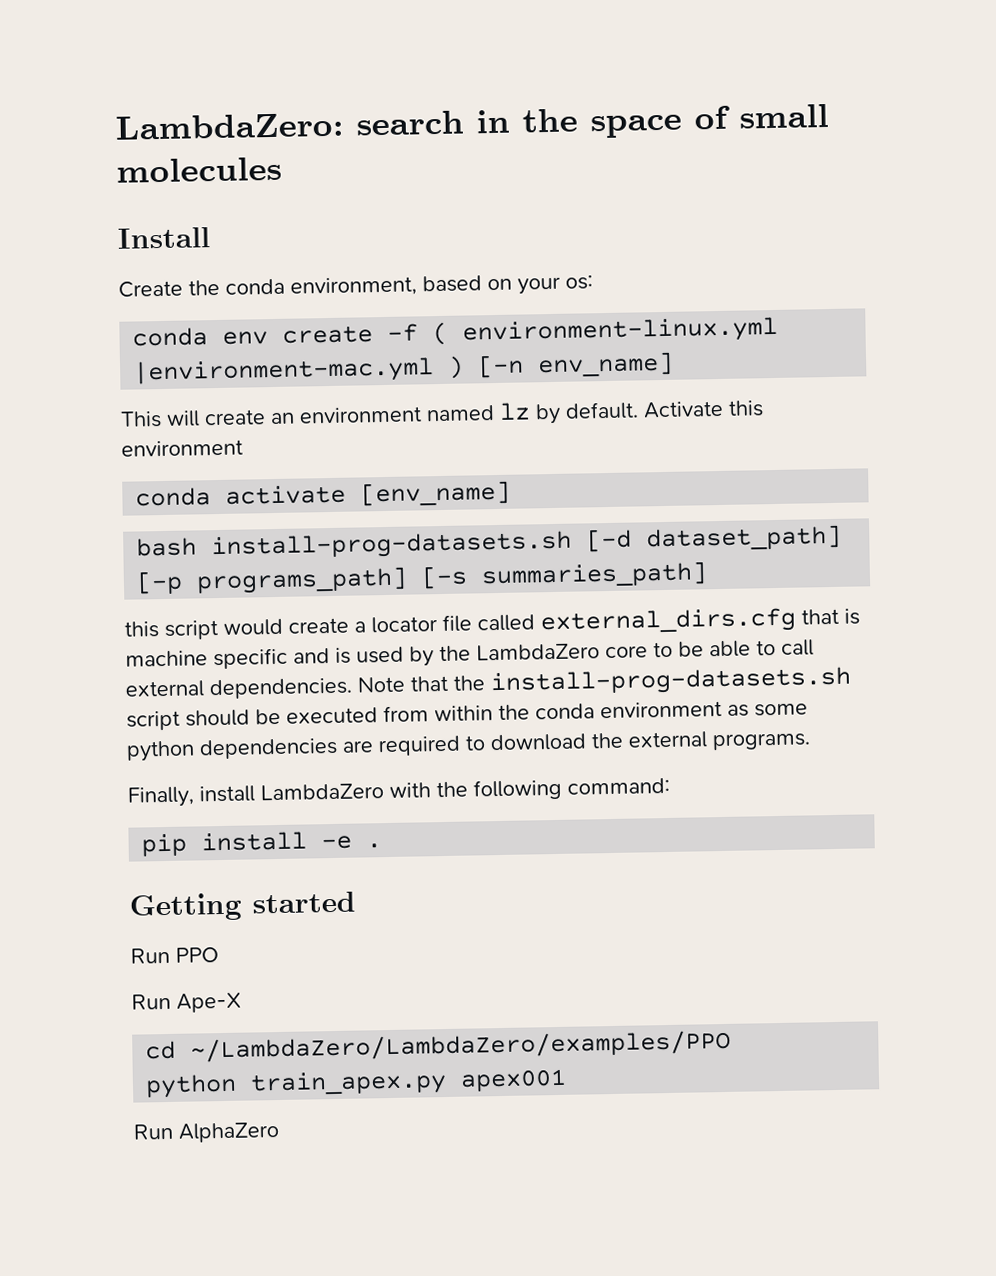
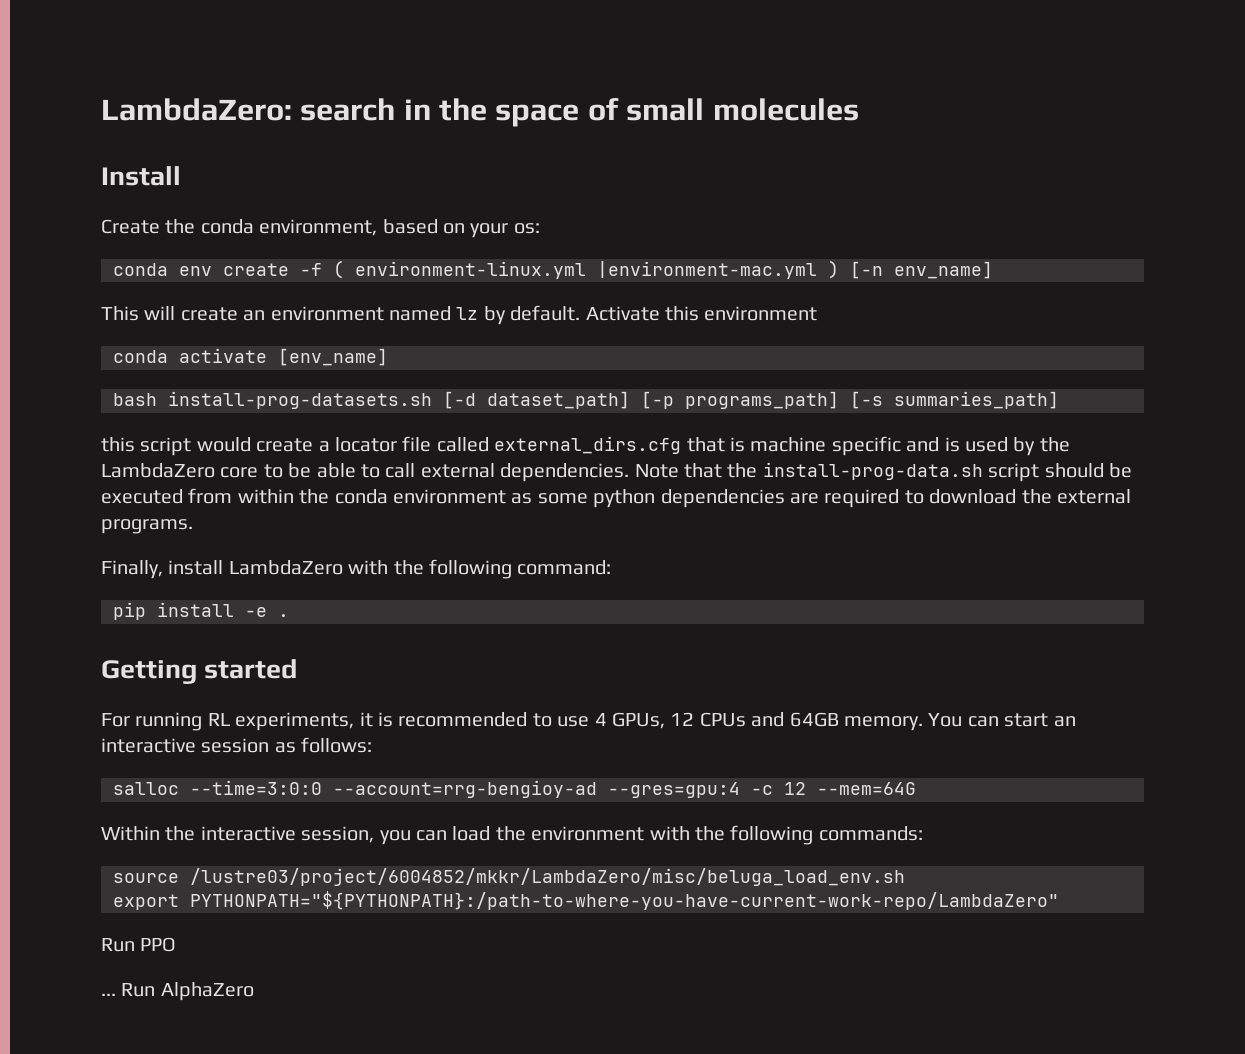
- Note that the install-prog-datasets.sh script should be executed from within the conda environment as some python dependencies are required to download the external programs.
+ Note that the install-prog-data.sh script should be executed from within the conda environment as some python dependencies are required to download the external programs.
+ For running RL experiments, it is recommended to use 4 GPUs, 12 CPUs and 64GB memory. You can start an interactive session as follows:
+ salloc --time=3:0:0 --account=rrg-bengioy-ad --gres=gpu:4 -c 12 --mem=64G
+ Within the interactive session, you can load the environment with the following commands:
+ source /lustre03/project/6004852/mkkr/LambdaZero/misc/beluga_load_env.sh
+ export PYTHONPATH="${PYTHONPATH}:/path-to-where-you-have-current-work-repo/LambdaZero"
  Run PPO
- Run Ape-X
- cd ~/LambdaZero/LambdaZero/examples/PPO
- python train_apex.py apex001
- Run AlphaZero
+ ... Run AlphaZero

